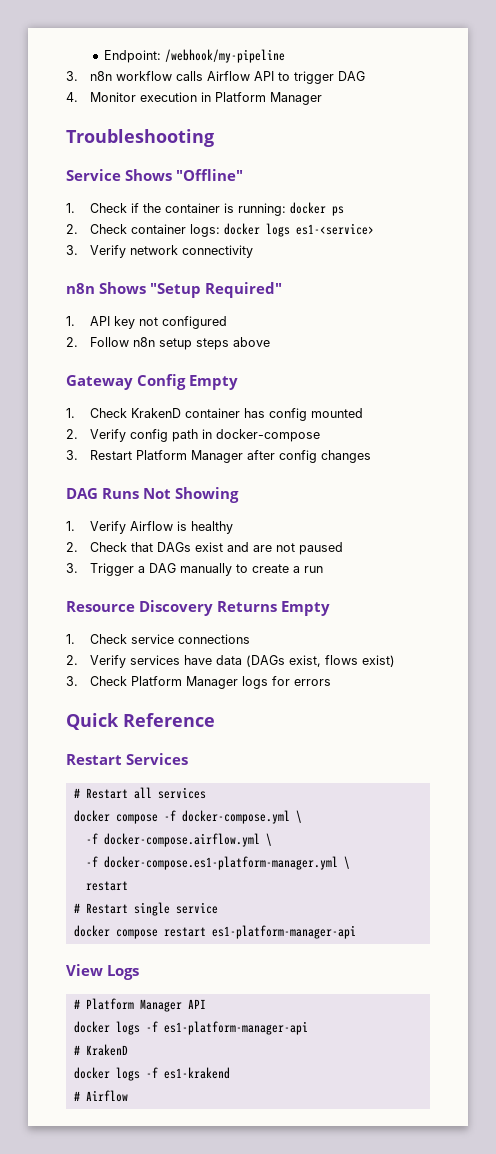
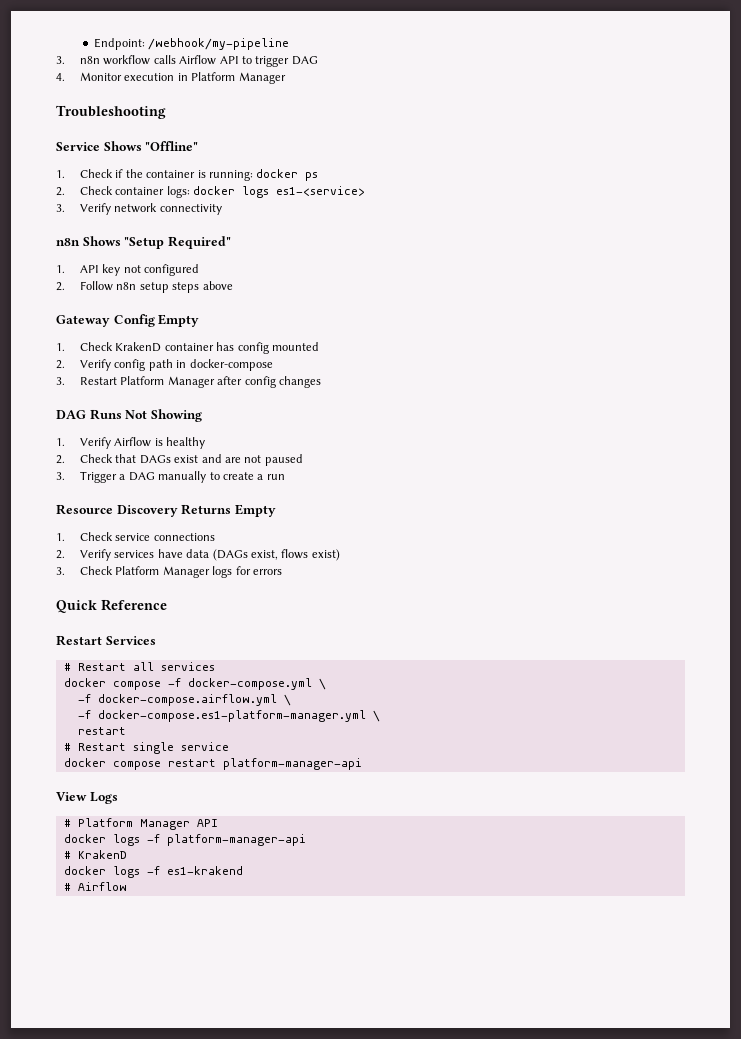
- docker compose restart es1-platform-manager-api
+ docker compose restart platform-manager-api
- docker logs -f es1-platform-manager-api
+ docker logs -f platform-manager-api

